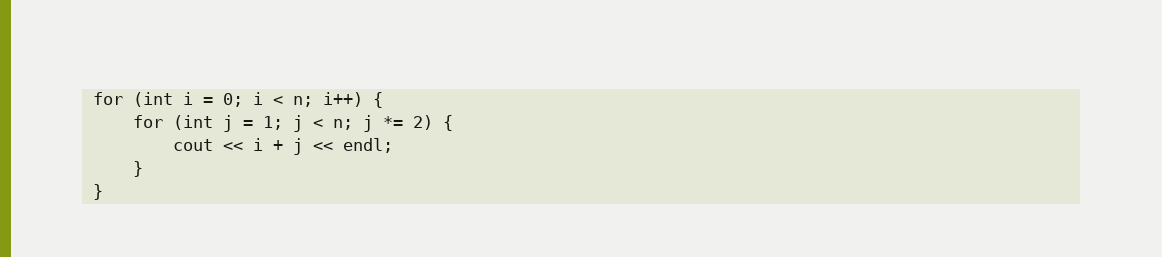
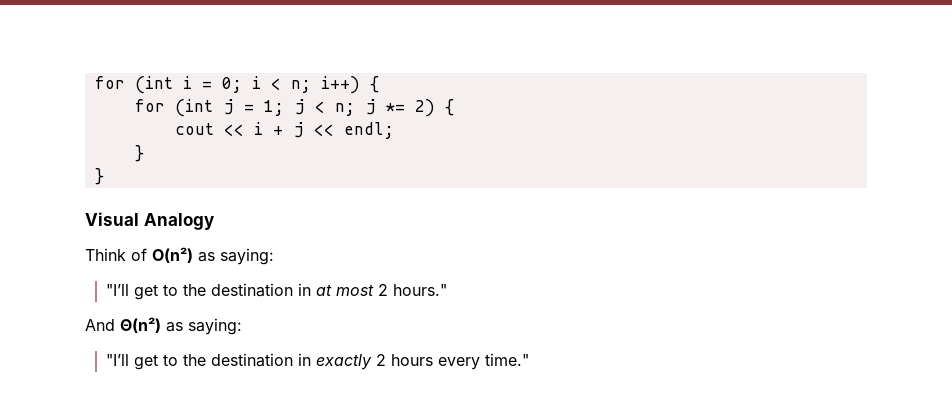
+ Visual Analogy
+ Think of O(n²) as saying:
+ "I’ll get to the destination in at most 2 hours."
+ And Θ(n²) as saying:
+ "I’ll get to the destination in exactly 2 hours every time."

